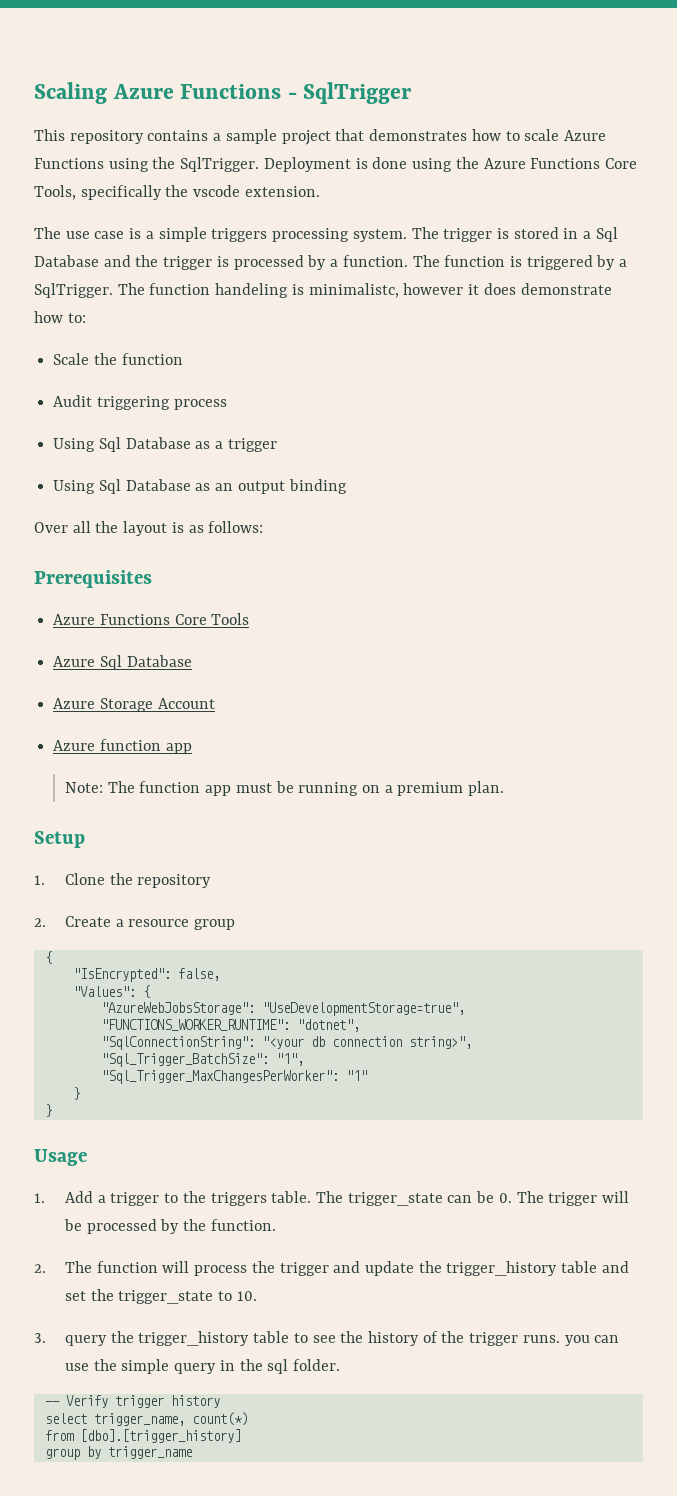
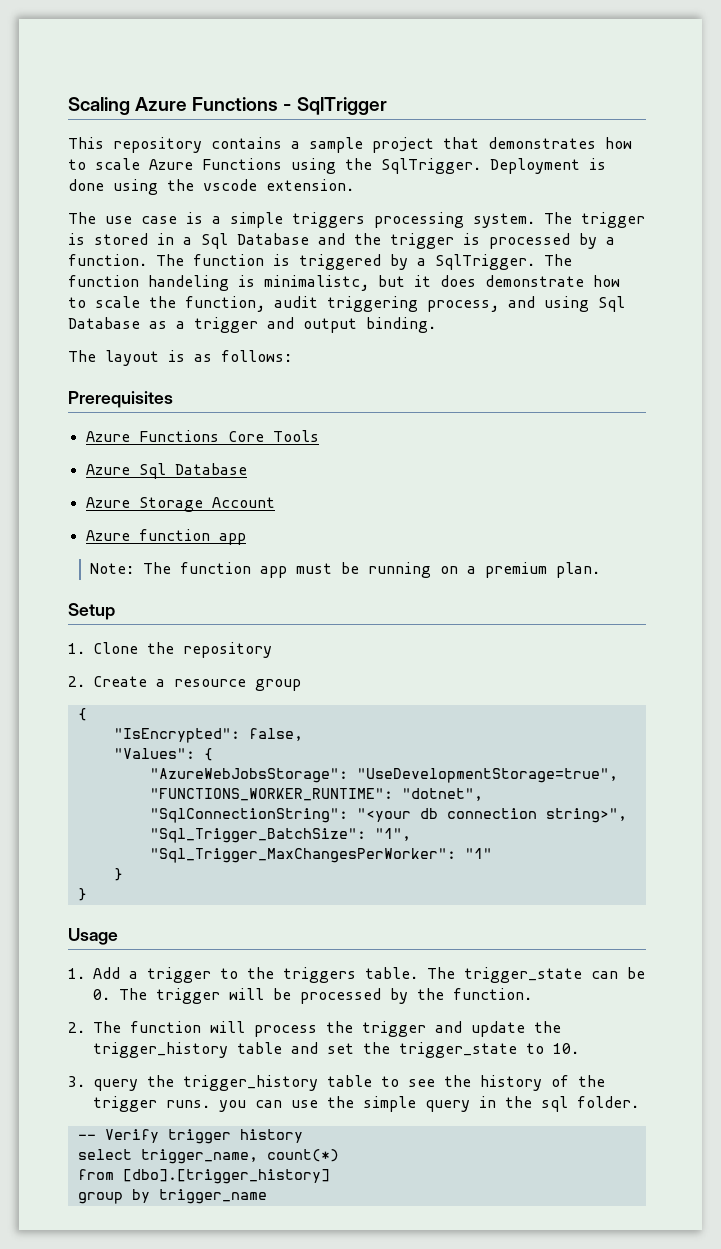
- Deployment is done using the Azure Functions Core Tools, specifically the vscode extension.
+ Deployment is done using the vscode extension.
- The function handeling is minimalistc, however it does demonstrate how to:
- Scale the function
- Audit triggering process
- Using Sql Database as a trigger
- Using Sql Database as an output binding
- Over all the layout is as follows:
+ The function handeling is minimalistc, but it does demonstrate how to scale the function, audit triggering process, and using Sql Database as a trigger and output binding.
+ The layout is as follows:

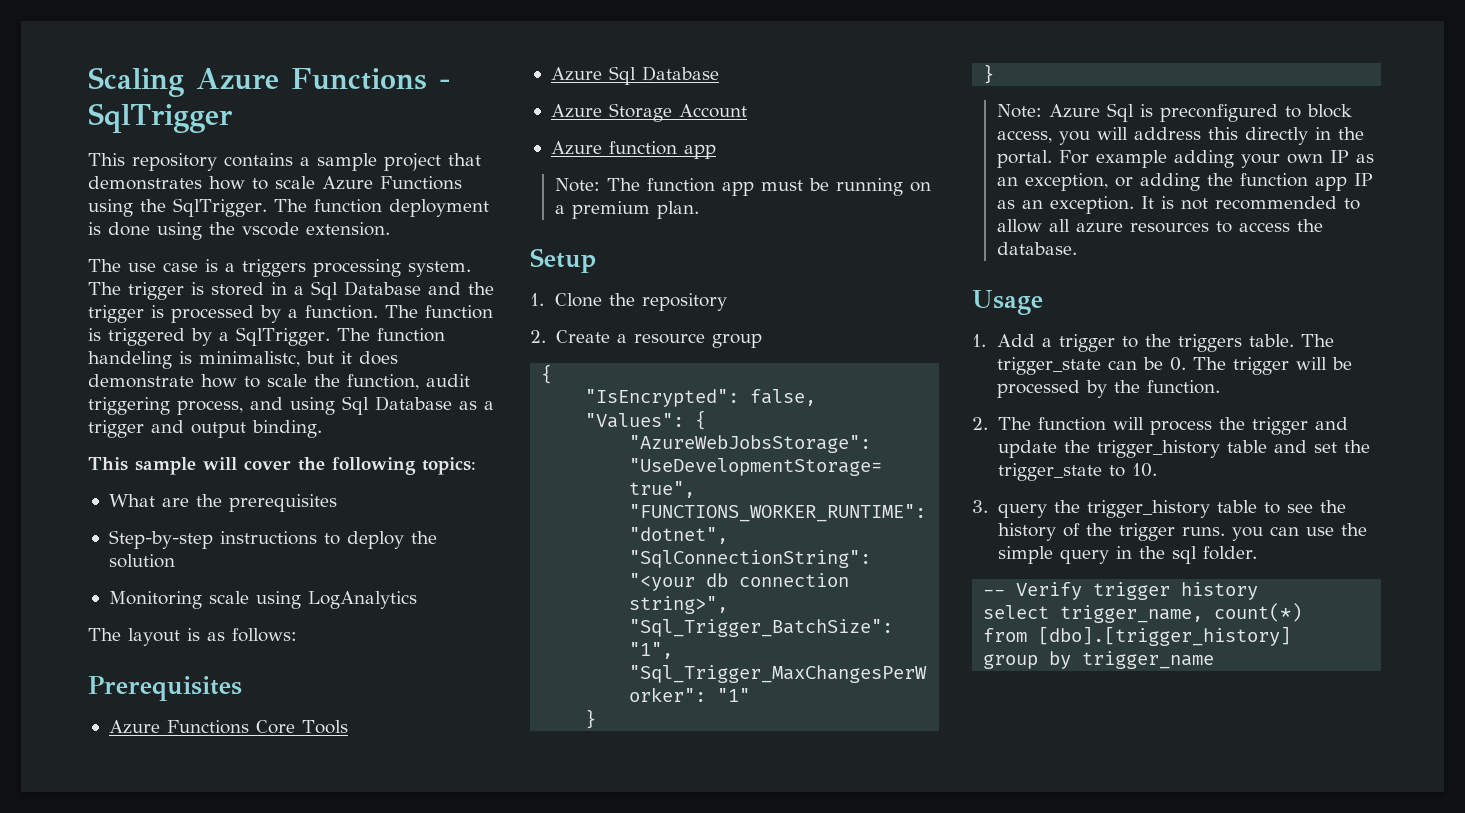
- Deployment is done using the vscode extension.
+ The function deployment is done using the vscode extension.
- The use case is a simple triggers processing system.
+ The use case is a triggers processing system.
+ This sample will cover the following topics:
+ What are the prerequisites
+ Step-by-step instructions to deploy the solution
+ Monitoring scale using LogAnalytics
+ Note: Azure Sql is preconfigured to block access, you will address this directly in the portal. For example adding your own IP as an exception, or adding the function app IP as an exception. It is not recommended to allow all azure resources to access the database.

